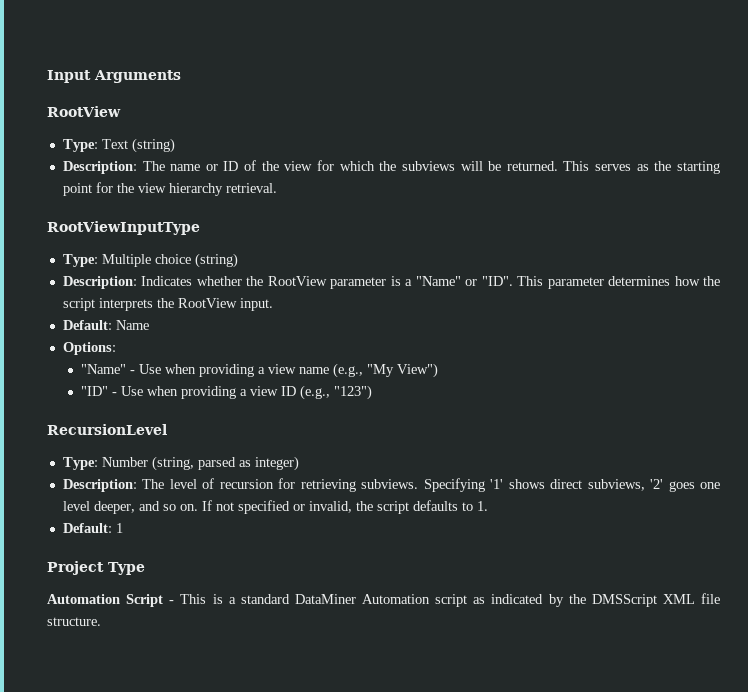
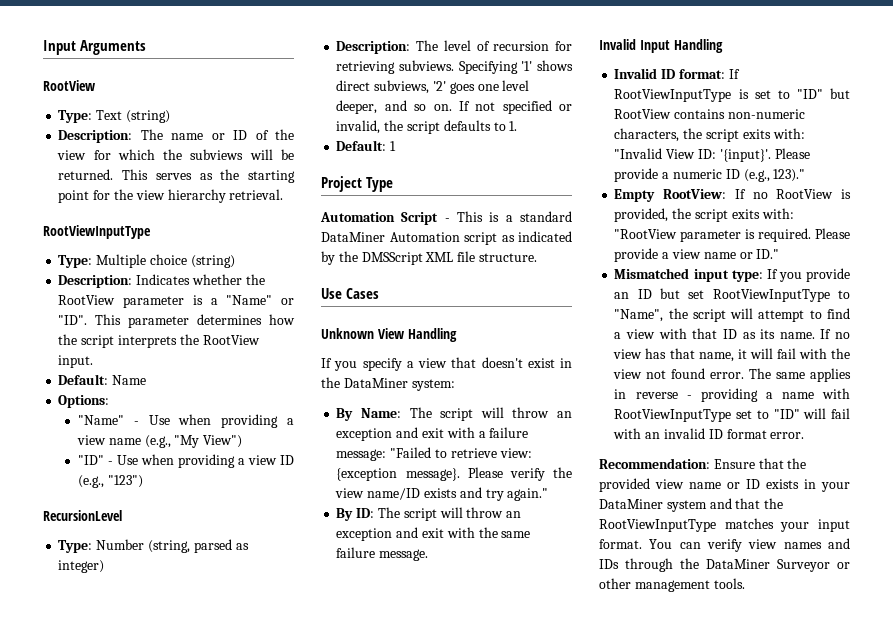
+ Use Cases
+ Unknown View Handling
+ If you specify a view that doesn't exist in the DataMiner system:
+ By Name: The script will throw an exception and exit with a failure message: "Failed to retrieve view: {exception message}. Please verify the view name/ID exists and try again."
+ By ID: The script will throw an exception and exit with the same failure message.
+ Invalid Input Handling
+ Invalid ID format: If RootViewInputType is set to "ID" but RootView contains non-numeric characters, the script exits with: "Invalid View ID: '{input}'. Please provide a numeric ID (e.g., 123)."
+ Empty RootView: If no RootView is provided, the script exits with: "RootView parameter is required. Please provide a view name or ID."
+ Mismatched input type: If you provide an ID but set RootViewInputType to "Name", the script will attempt to find a view with that ID as its name. If no view has that name, it will fail with the view not found error. The same applies in reverse - providing a name with RootViewInputType set to "ID" will fail with an invalid ID format error.
+ Recommendation: Ensure that the provided view name or ID exists in your DataMiner system and that the RootViewInputType matches your input format. You can verify view names and IDs through the DataMiner Surveyor or other management tools.

